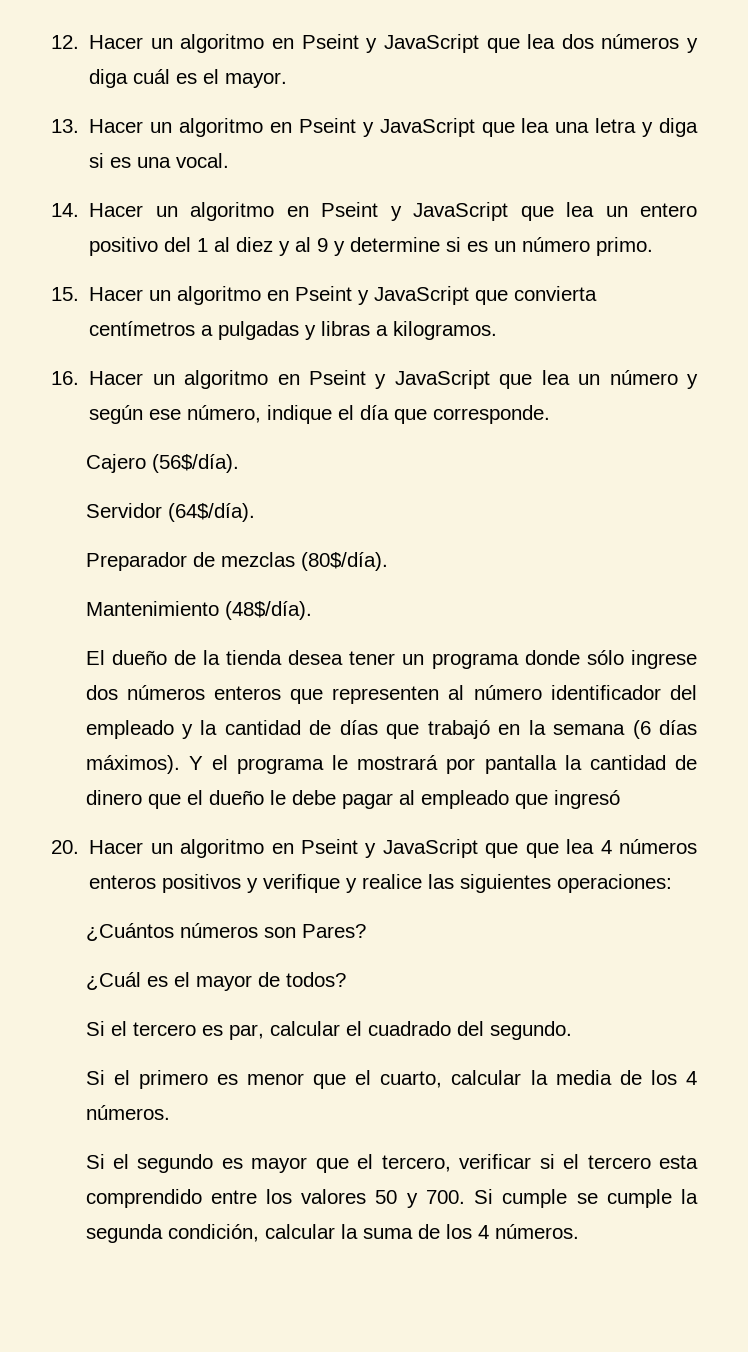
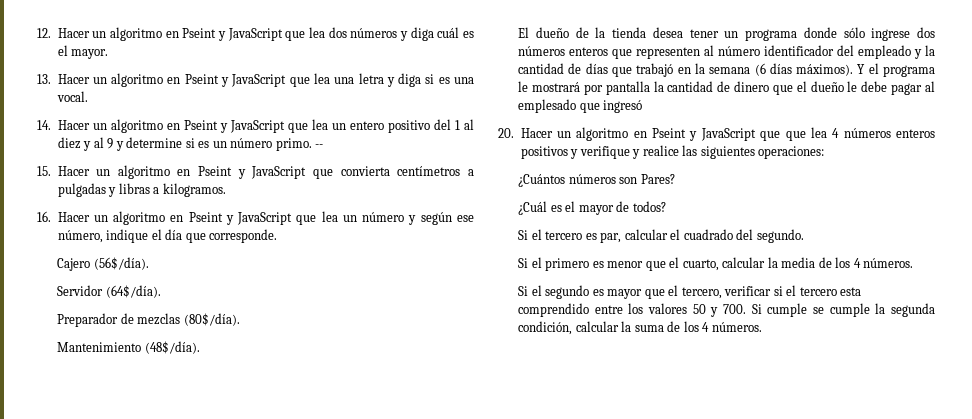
+ --
- Y el programa le mostrará por pantalla la cantidad de dinero que el dueño le debe pagar al empleado que ingresó
+ Y el programa le mostrará por pantalla la cantidad de dinero que el dueño le debe pagar al emplesado que ingresó

